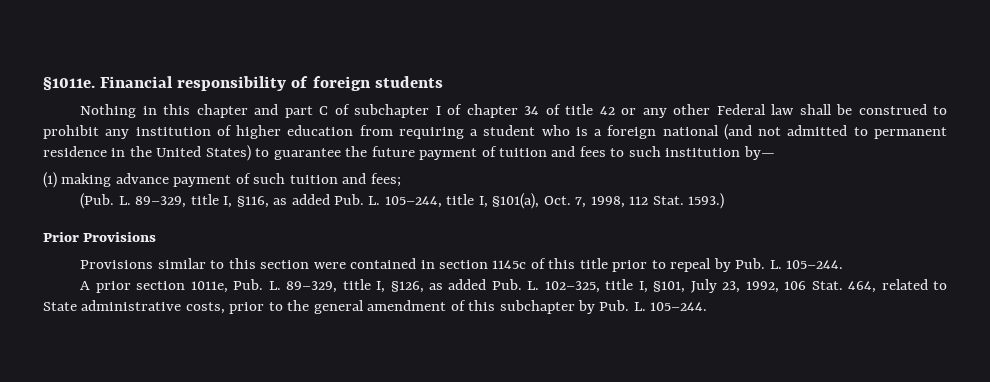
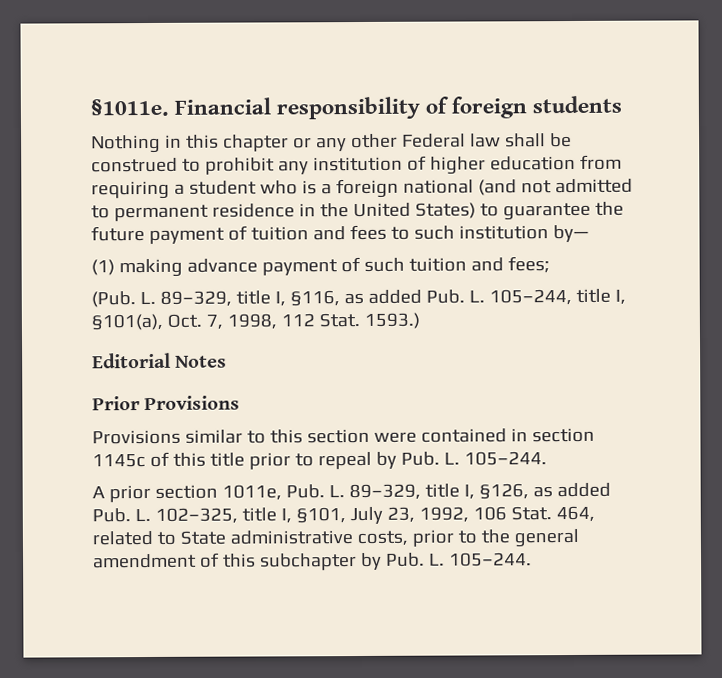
- Nothing in this chapter and part C of subchapter I of chapter 34 of title 42 or any other Federal law shall be construed to prohibit any institution of higher education from requiring a student who is a foreign national (and not admitted to permanent residence in the United States) to guarantee the future payment of tuition and fees to such institution by—
+ Nothing in this chapter or any other Federal law shall be construed to prohibit any institution of higher education from requiring a student who is a foreign national (and not admitted to permanent residence in the United States) to guarantee the future payment of tuition and fees to such institution by—
+ Editorial Notes

